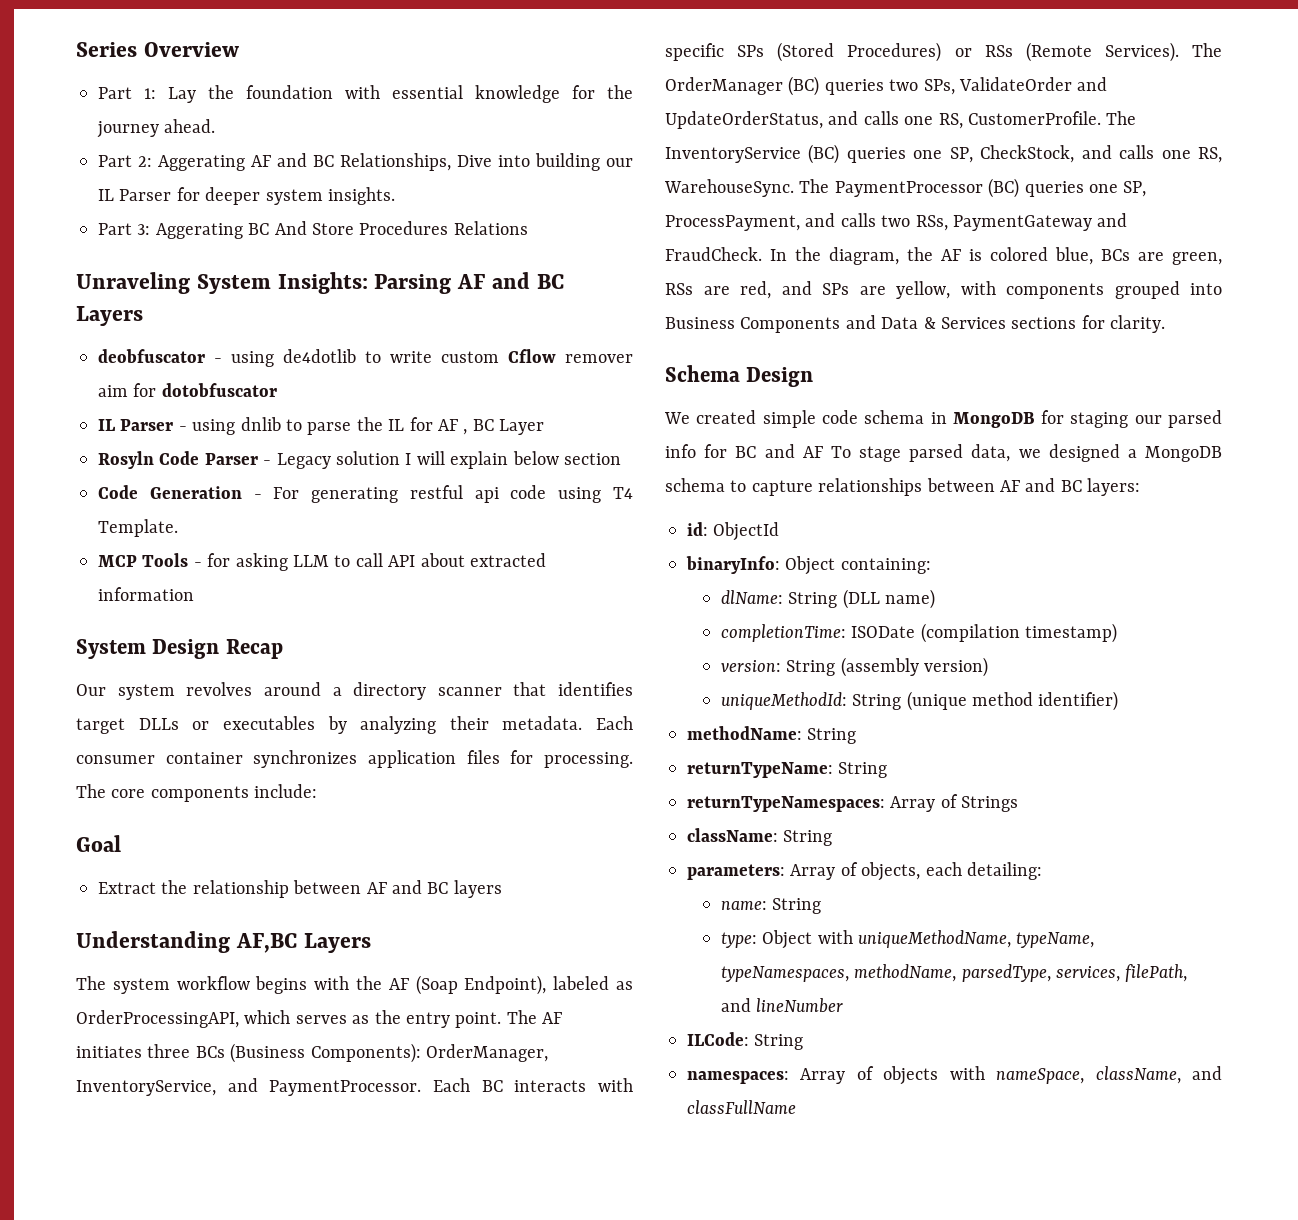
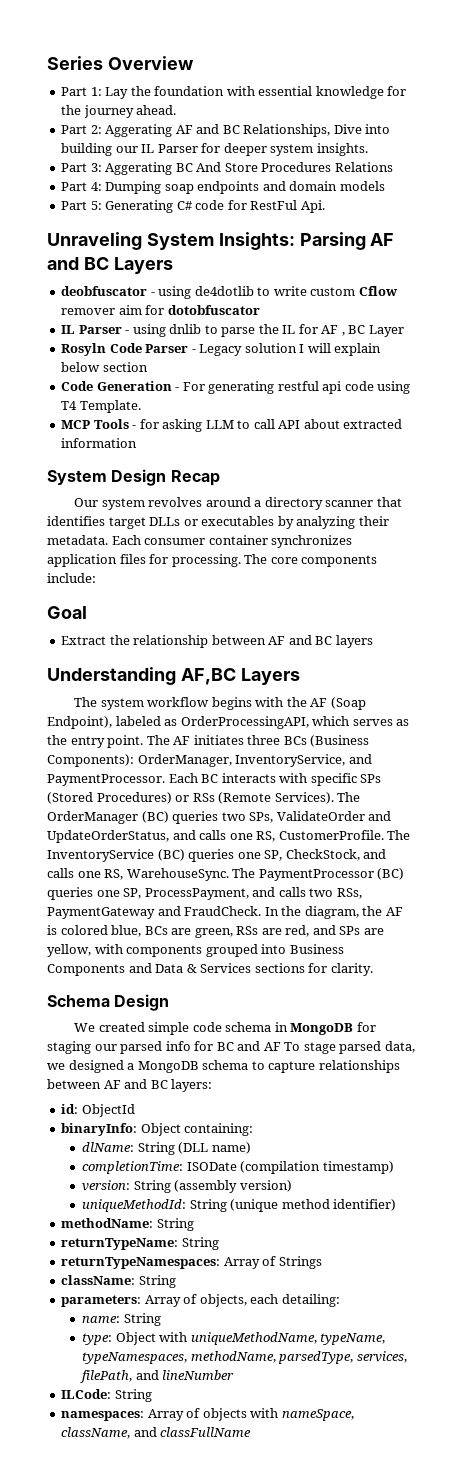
+ Part 4: Dumping soap endpoints and domain models
+ Part 5: Generating C# code for RestFul Api.

